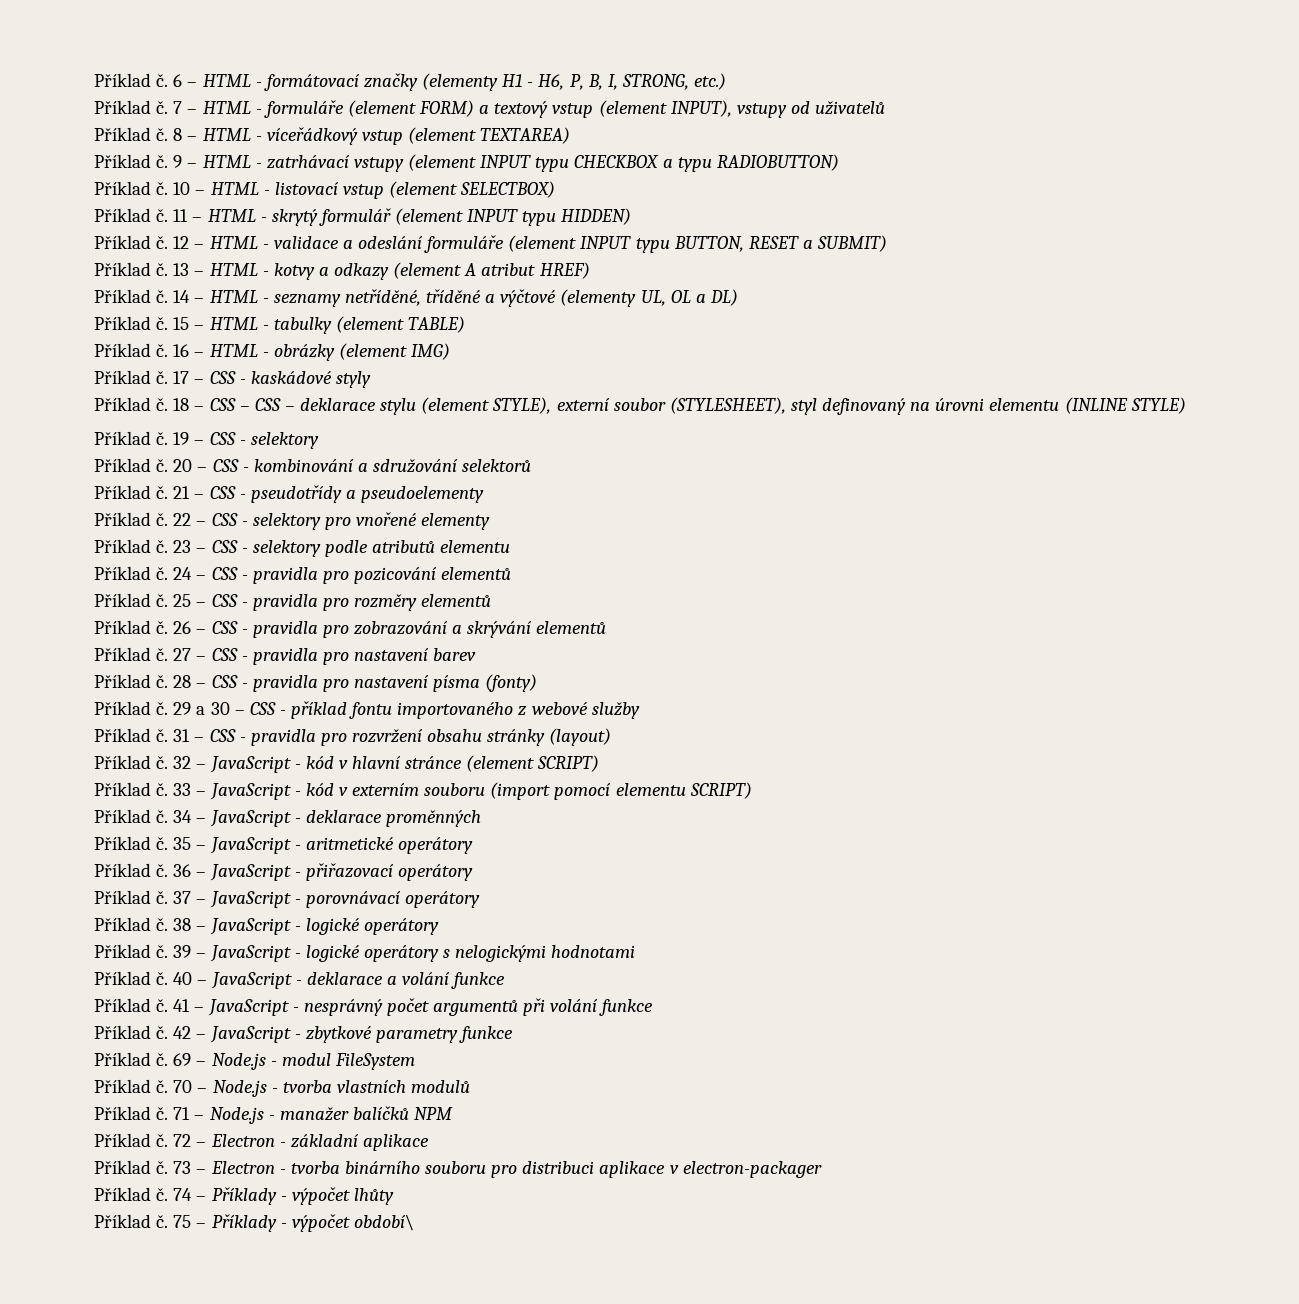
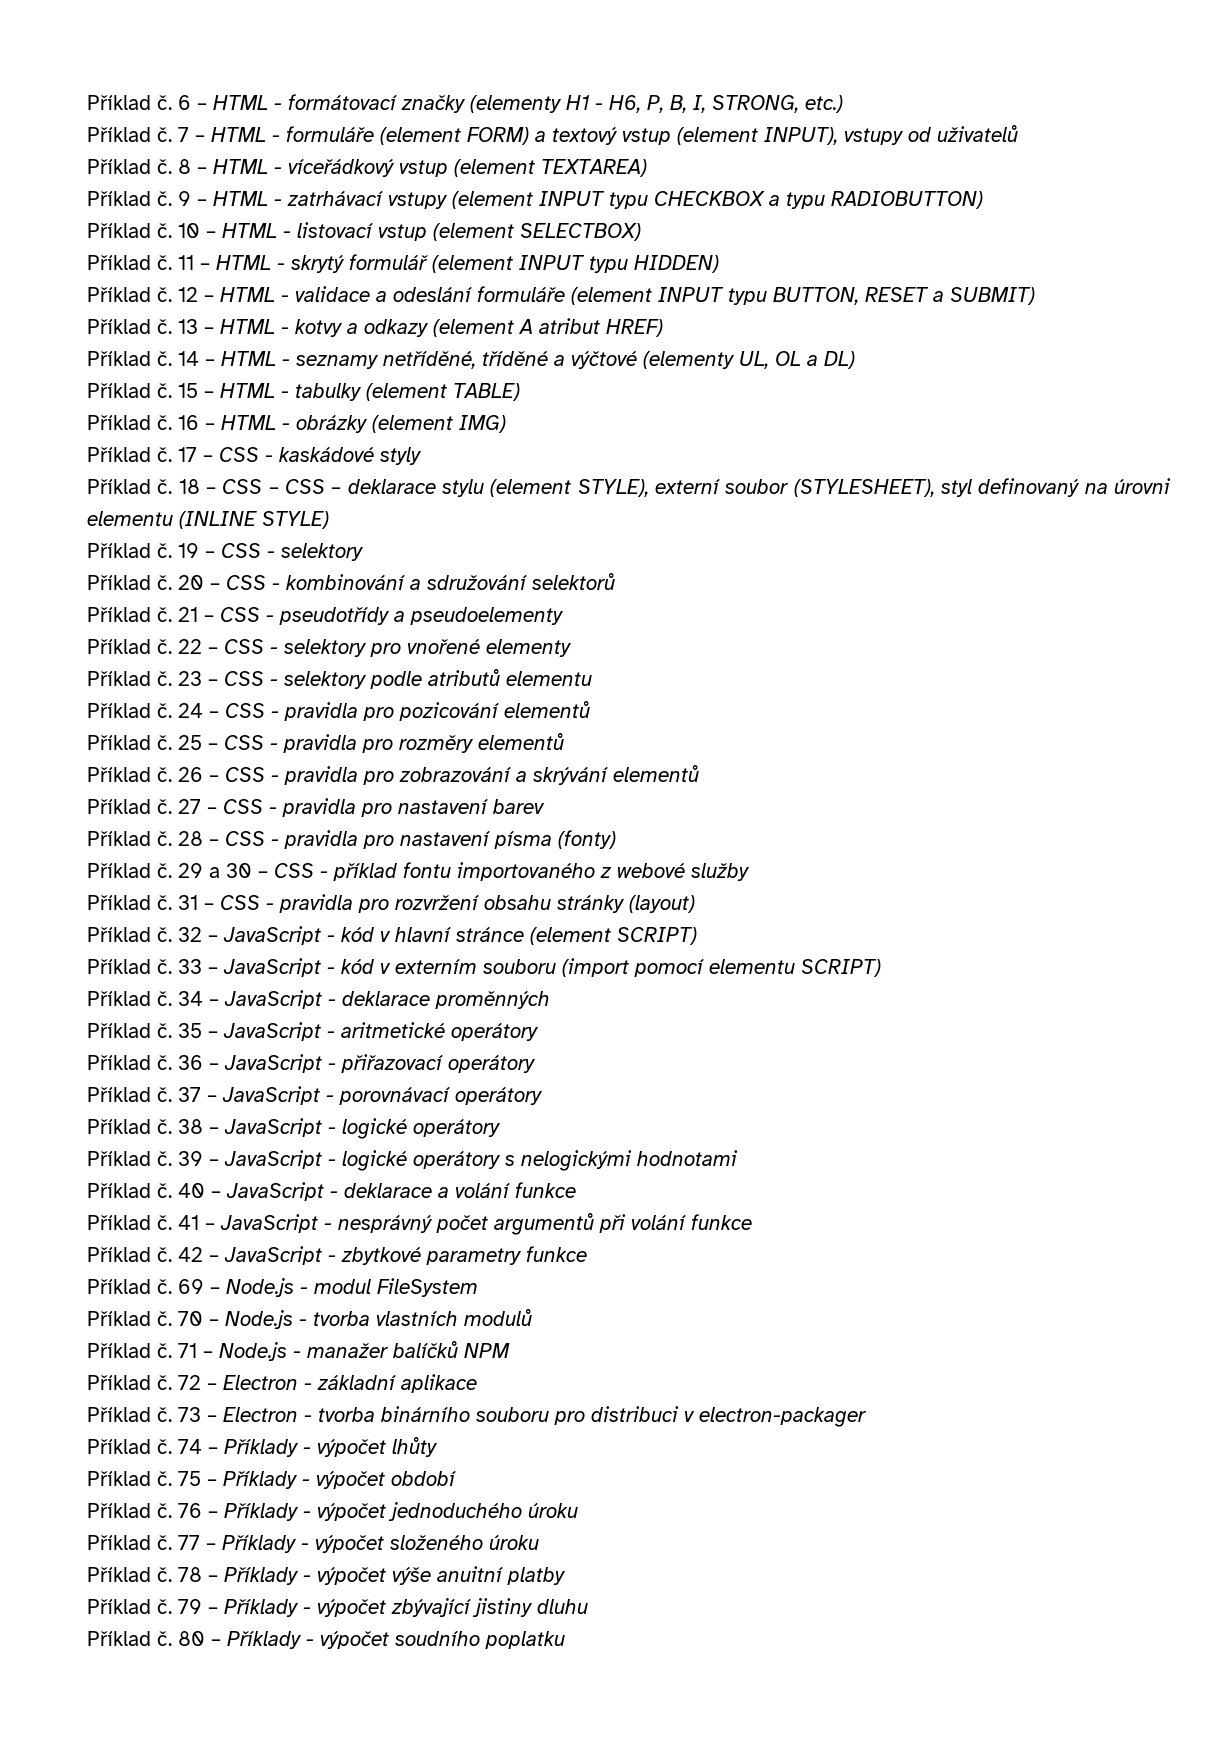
- 73 – Electron - tvorba binárního souboru pro distribuci aplikace v electron-packager
+ 73 – Electron - tvorba binárního souboru pro distribuci v electron-packager
- 75 – Příklady - výpočet období\
+ 75 – Příklady - výpočet období
+ Příklad č. 76 – Příklady - výpočet jednoduchého úroku
+ Příklad č. 77 – Příklady - výpočet složeného úroku
+ Příklad č. 78 – Příklady - výpočet výše anuitní platby
+ Příklad č. 79 – Příklady - výpočet zbývající jistiny dluhu
+ Příklad č. 80 – Příklady - výpočet soudního poplatku

